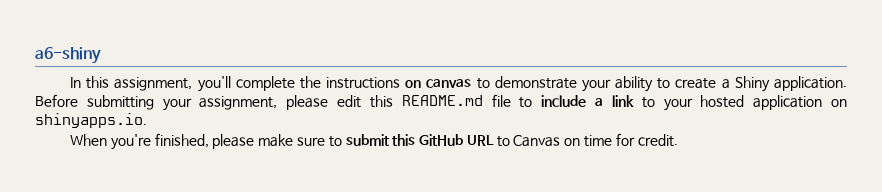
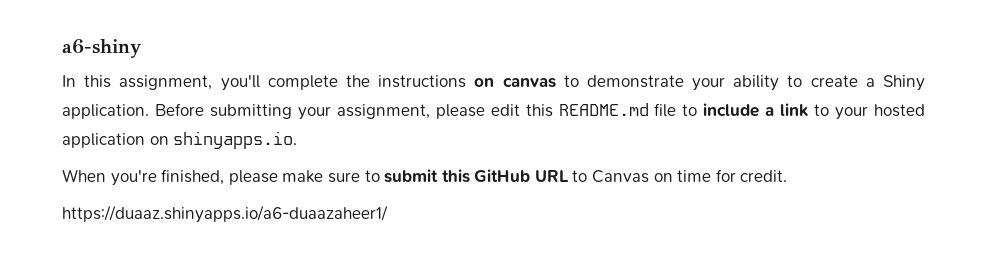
+ https://duaaz.shinyapps.io/a6-duaazaheer1/

